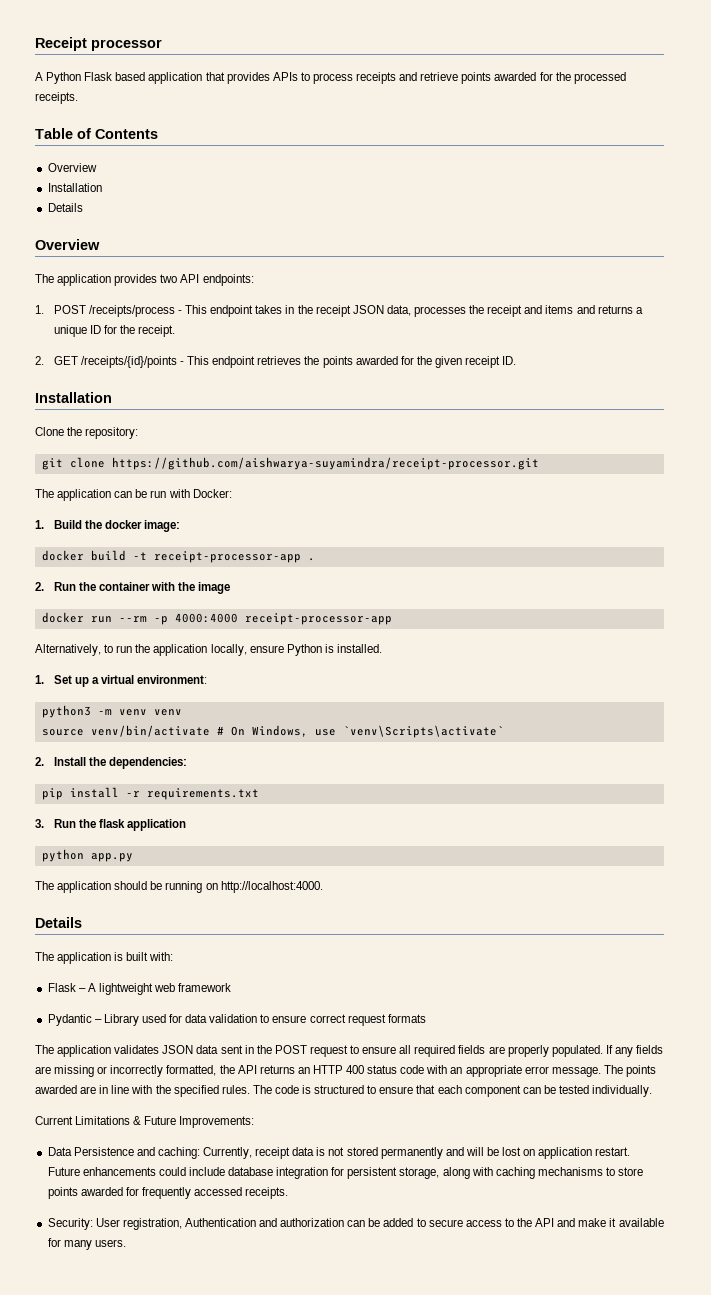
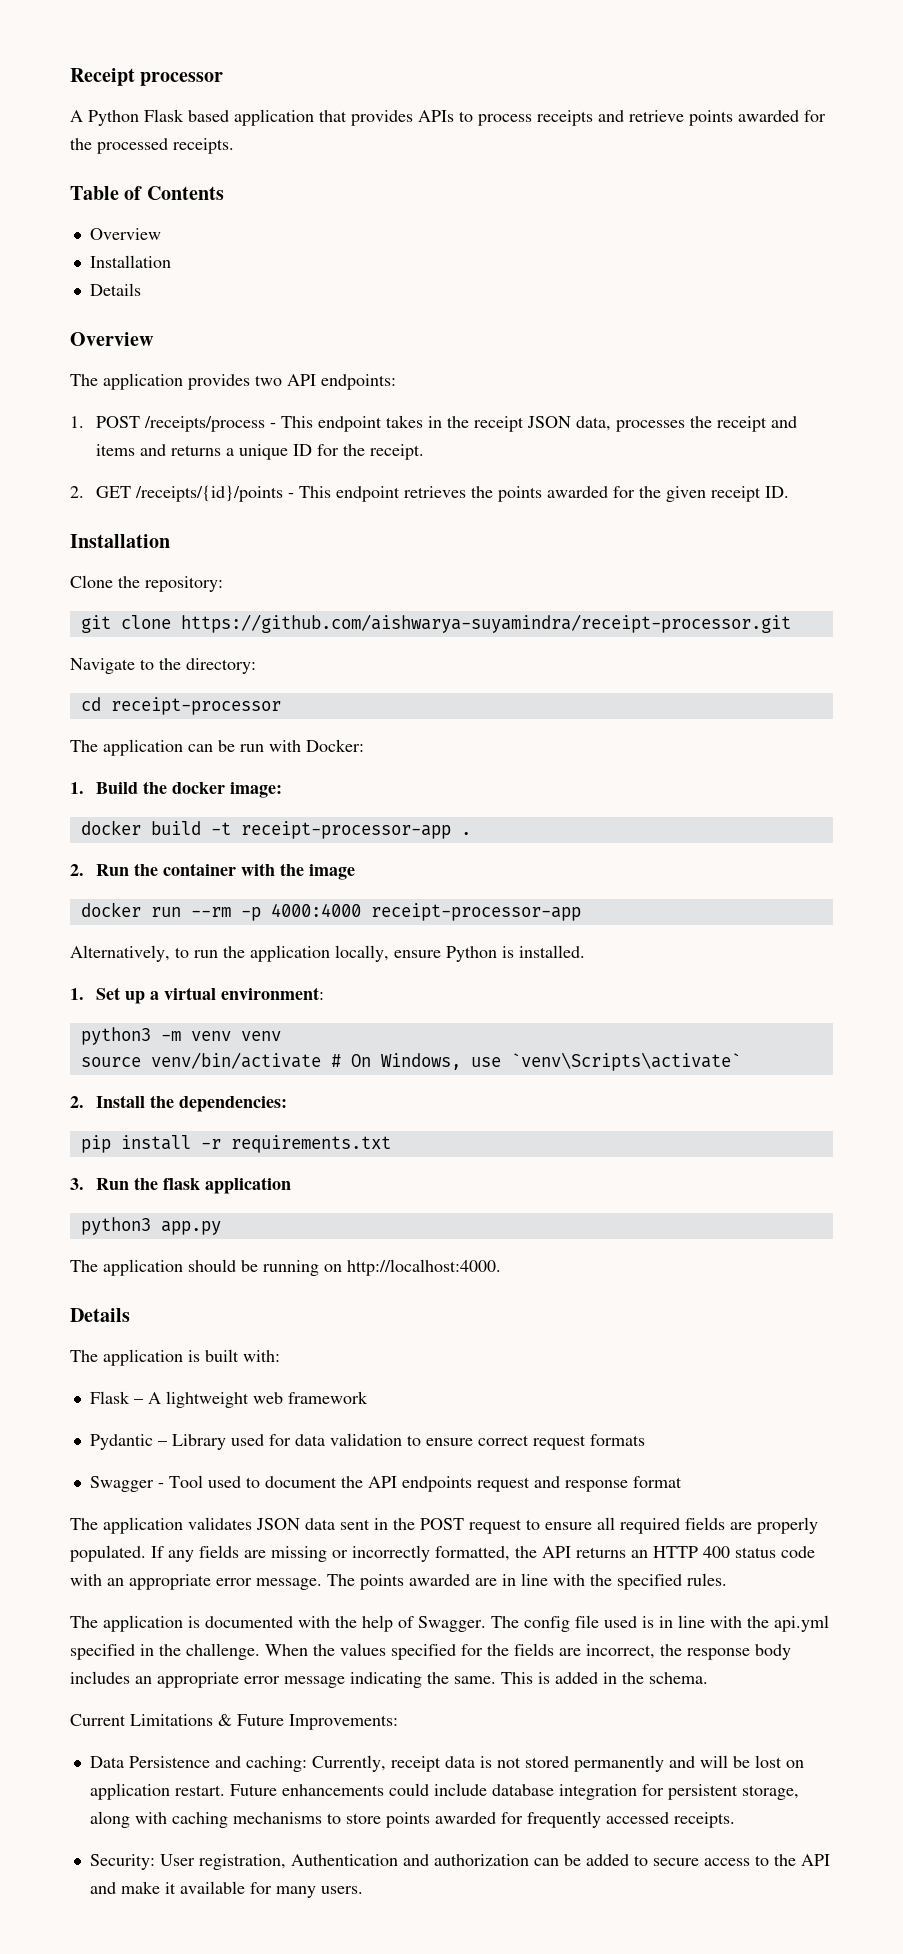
+ Navigate to the directory:
+ cd receipt-processor
- python app.py
+ python3 app.py
+ Swagger - Tool used to document the API endpoints request and response format
- The points awarded are in line with the specified rules. The code is structured to ensure that each component can be tested individually.
+ The points awarded are in line with the specified rules.
+ The application is documented with the help of Swagger. The config file used is in line with the api.yml specified in the challenge. When the values specified for the fields are incorrect, the response body includes an appropriate error message indicating the same. This is added in the schema.

